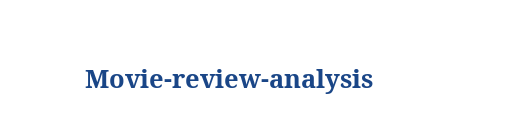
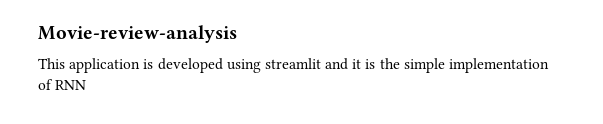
+ This application is developed using streamlit and it is the simple implementation of RNN

